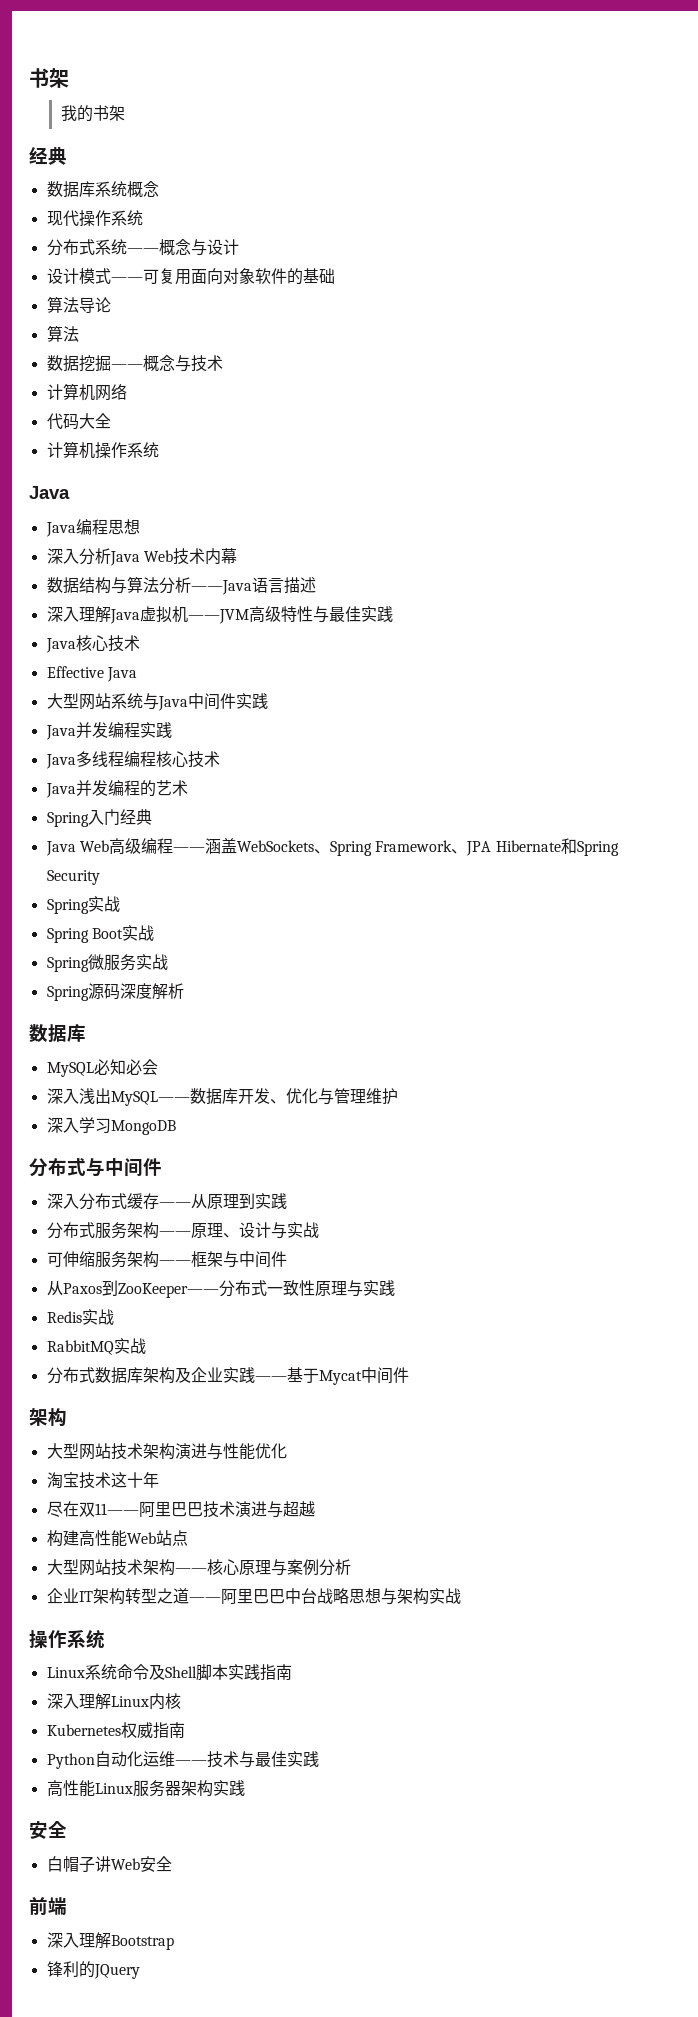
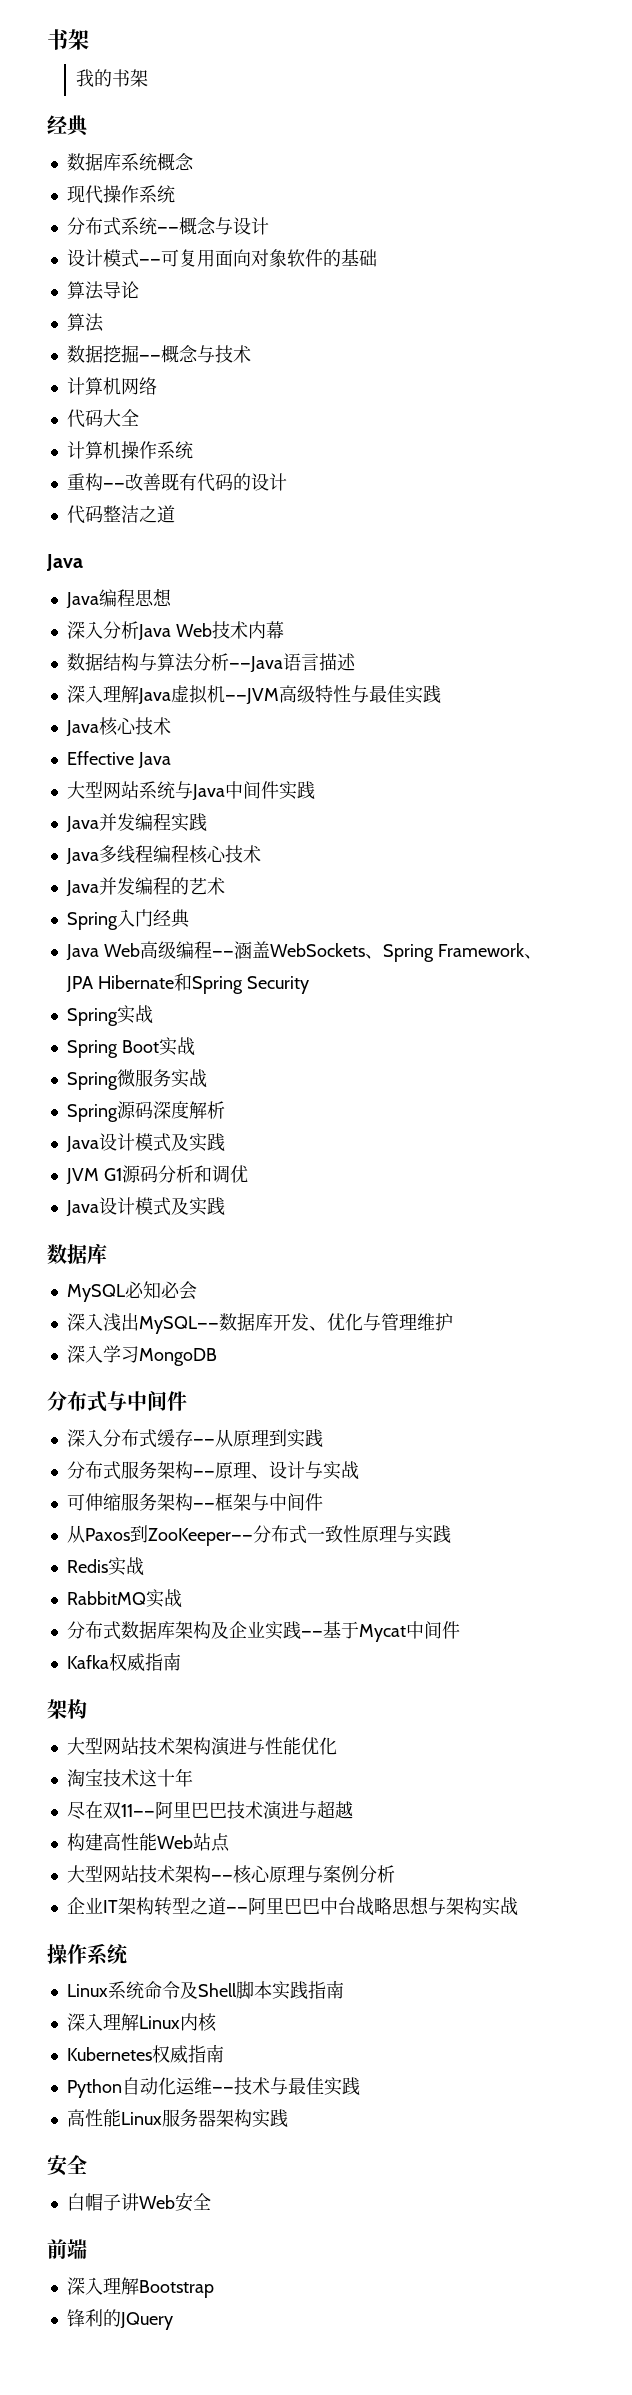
+ 重构——改善既有代码的设计
+ 代码整洁之道
  Spring源码深度解析
+ Java设计模式及实践
+ JVM G1源码分析和调优
+ Java设计模式及实践
+ Kafka权威指南

